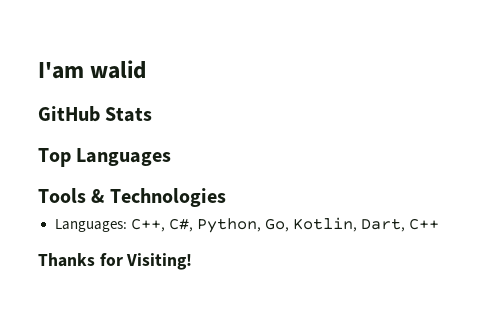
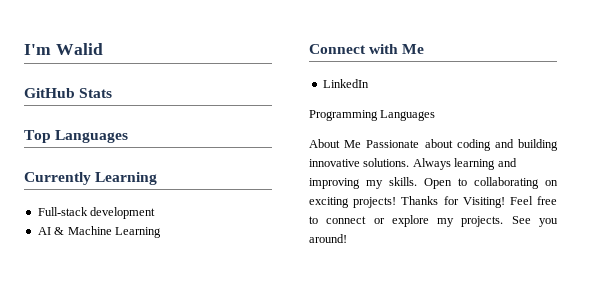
- I'am walid
+ I'm Walid
- Tools & Technologies
- Languages: C++, C#, Python, Go, Kotlin, Dart, C++
- Thanks for Visiting!
+ Currently Learning
+ Full-stack development
+ AI & Machine Learning
+ Connect with Me
+ LinkedIn
+ Programming Languages
+ About Me Passionate about coding and building innovative solutions. Always learning and improving my skills. Open to collaborating on exciting projects! Thanks for Visiting! Feel free to connect or explore my projects. See you around!

